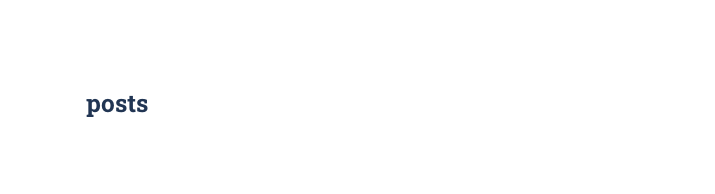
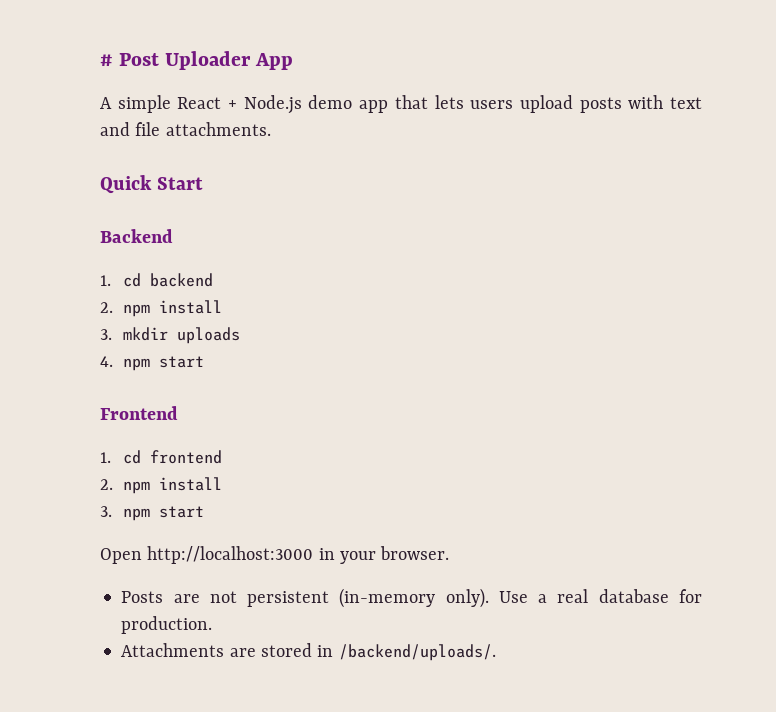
- posts
+ # Post Uploader App
+ A simple React + Node.js demo app that lets users upload posts with text and file attachments.
+ Quick Start
+ Backend
+ 1. cd backend
+ 2. npm install
+ 3. mkdir uploads
+ 4. npm start
+ Frontend
+ 1. cd frontend
+ 2. npm install
+ 3. npm start
+ Open http://localhost:3000 in your browser.
+ Posts are not persistent (in-memory only). Use a real database for production.
+ Attachments are stored in /backend/uploads/.

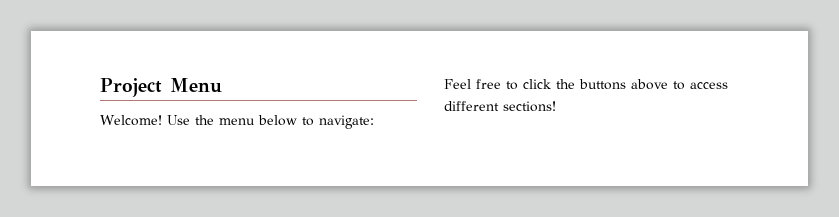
- # Post Uploader App
- A simple React + Node.js demo app that lets users upload posts with text and file attachments.
- Quick Start
- Backend
- 1. cd backend
- 2. npm install
- 3. mkdir uploads
- 4. npm start
- Frontend
- 1. cd frontend
- 2. npm install
- 3. npm start
- Open http://localhost:3000 in your browser.
- Posts are not persistent (in-memory only). Use a real database for production.
- Attachments are stored in /backend/uploads/.
+ Project Menu
+ Welcome! Use the menu below to navigate:
+ Feel free to click the buttons above to access different sections!

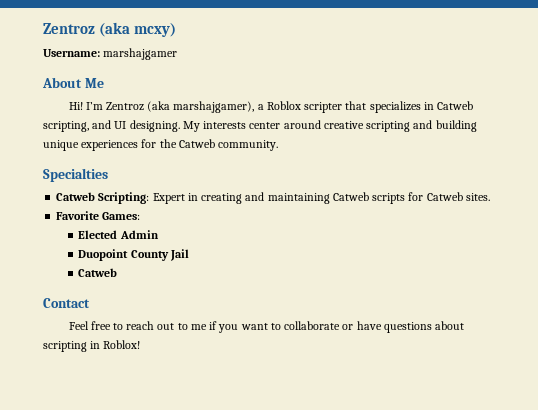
- Project Menu
- Welcome! Use the menu below to navigate:
- Feel free to click the buttons above to access different sections!
+ Zentroz (aka mcxy)
+ Username: marshajgamer
+ About Me
+ Hi! I’m Zentroz (aka marshajgamer), a Roblox scripter that specializes in Catweb scripting, and UI designing. My interests center around creative scripting and building unique experiences for the Catweb community.
+ Specialties
+ Catweb Scripting: Expert in creating and maintaining Catweb scripts for Catweb sites.
+ Favorite Games:
+ Elected Admin
+ Duopoint County Jail
+ Catweb
+ Contact
+ Feel free to reach out to me if you want to collaborate or have questions about scripting in Roblox!

